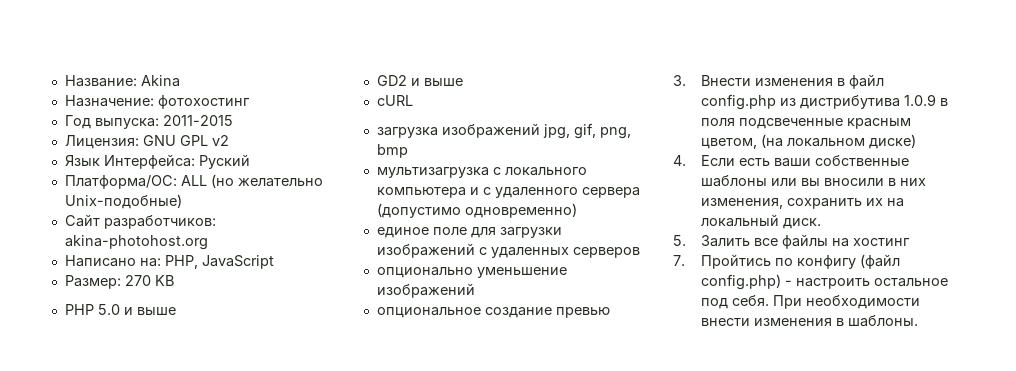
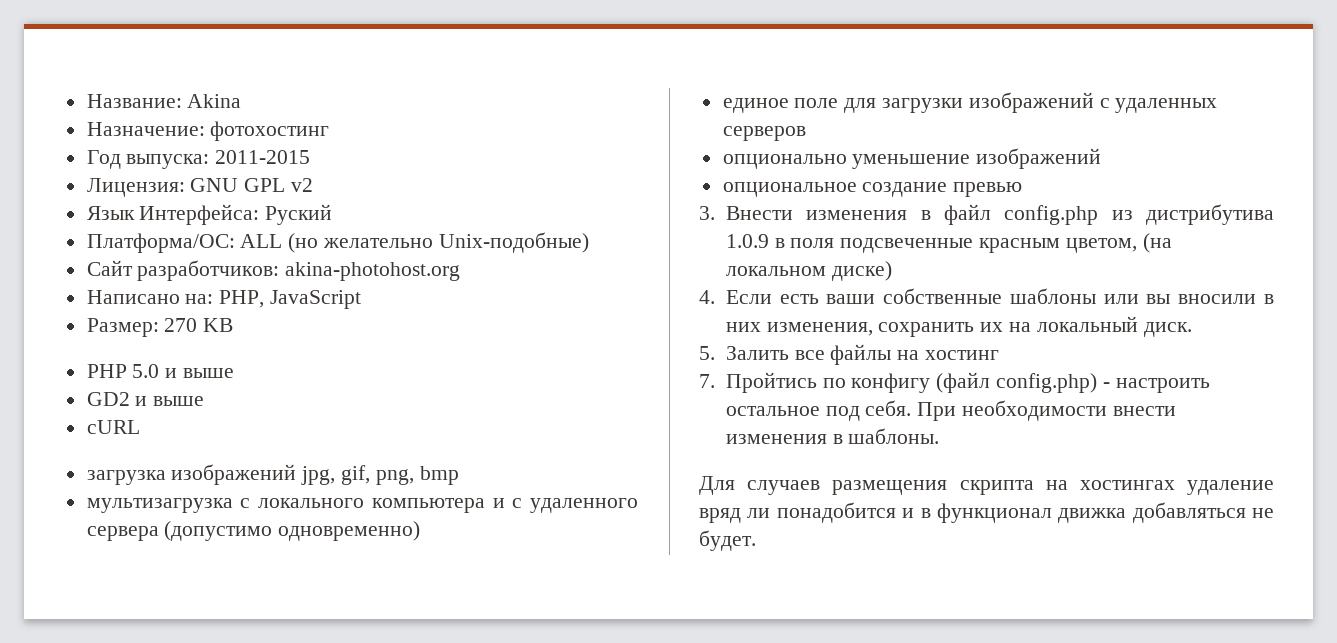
+ Для случаев размещения скрипта на хостингах удаление вряд ли понадобится и в функционал движка добавляться не будет.

